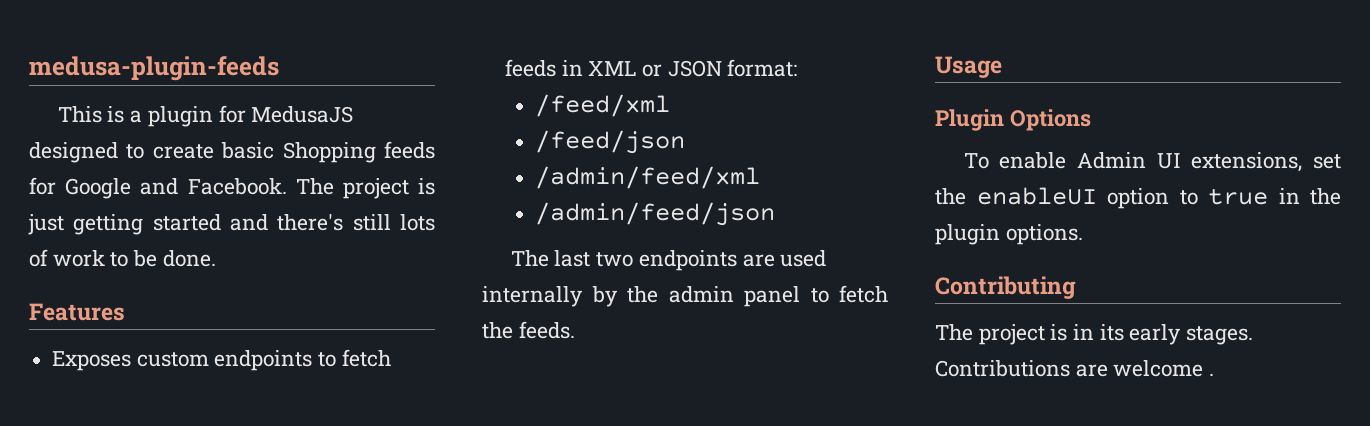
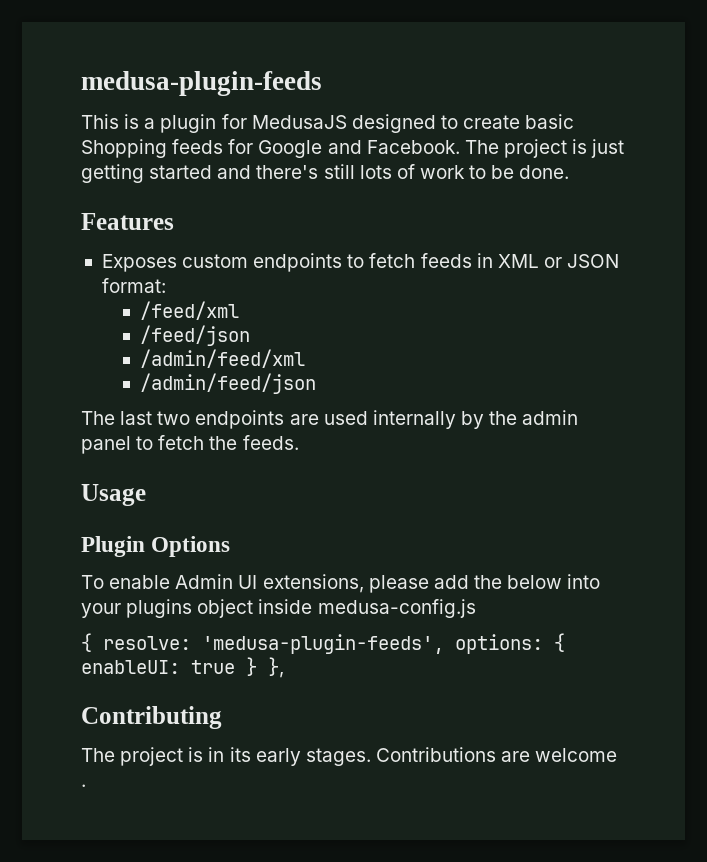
- To enable Admin UI extensions, set the enableUI option to true in the plugin options.
+ To enable Admin UI extensions, please add the below into your plugins object inside medusa-config.js
+ { resolve: 'medusa-plugin-feeds', options: { enableUI: true } },

